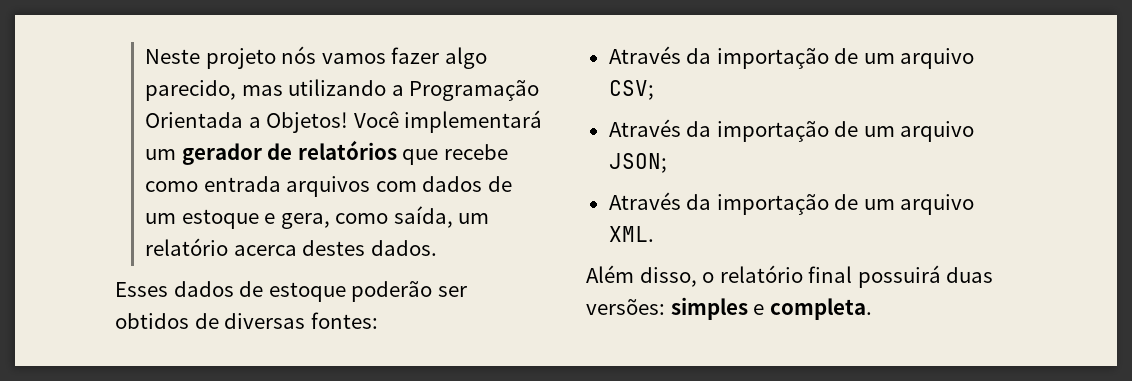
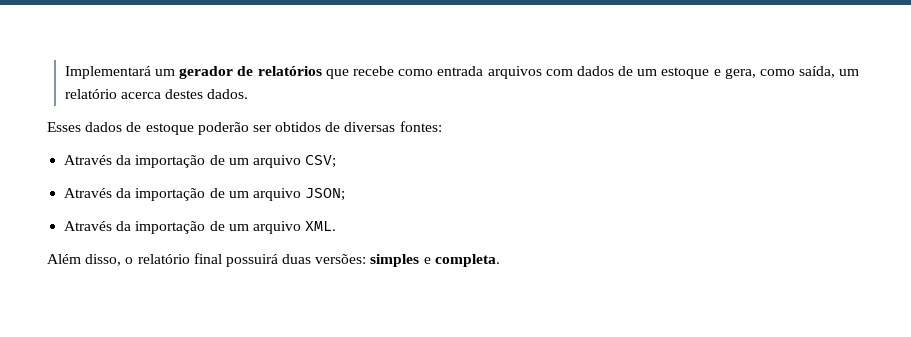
- Neste projeto nós vamos fazer algo parecido, mas utilizando a Programação Orientada a Objetos! Você implementará um gerador de relatórios que recebe como entrada arquivos com dados de um estoque e gera, como saída, um relatório acerca destes dados.
+ Implementará um gerador de relatórios que recebe como entrada arquivos com dados de um estoque e gera, como saída, um relatório acerca destes dados.

